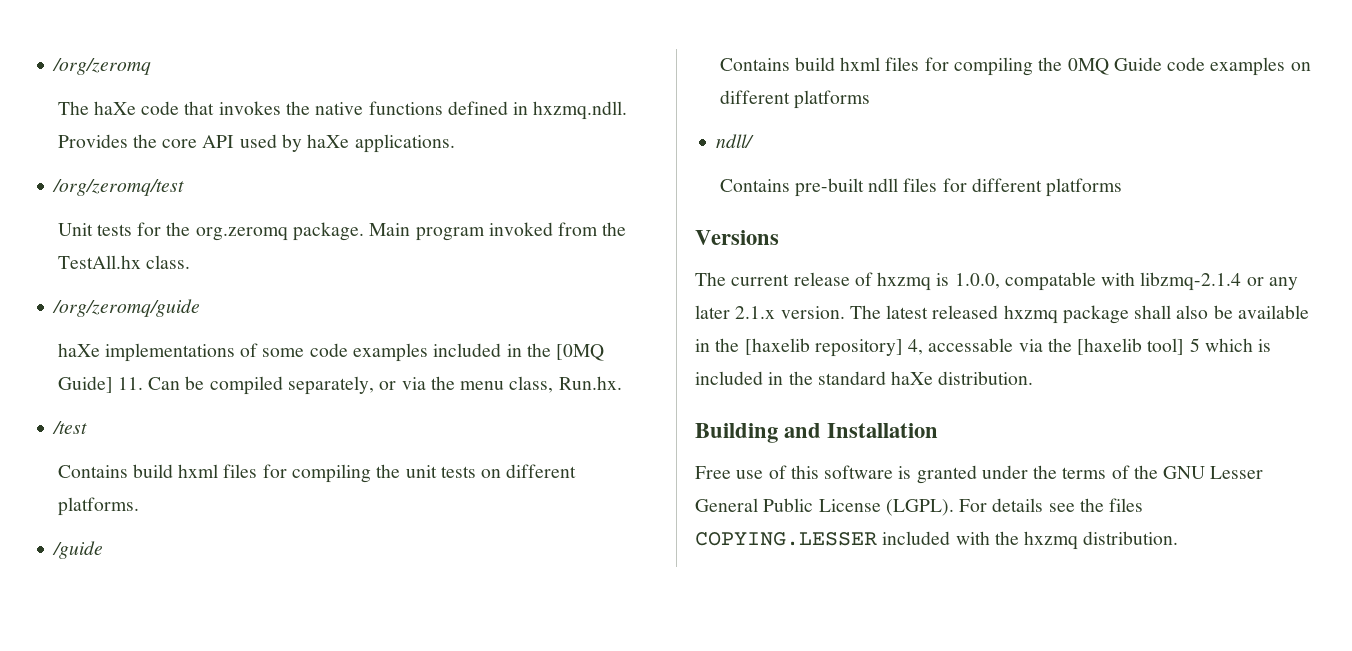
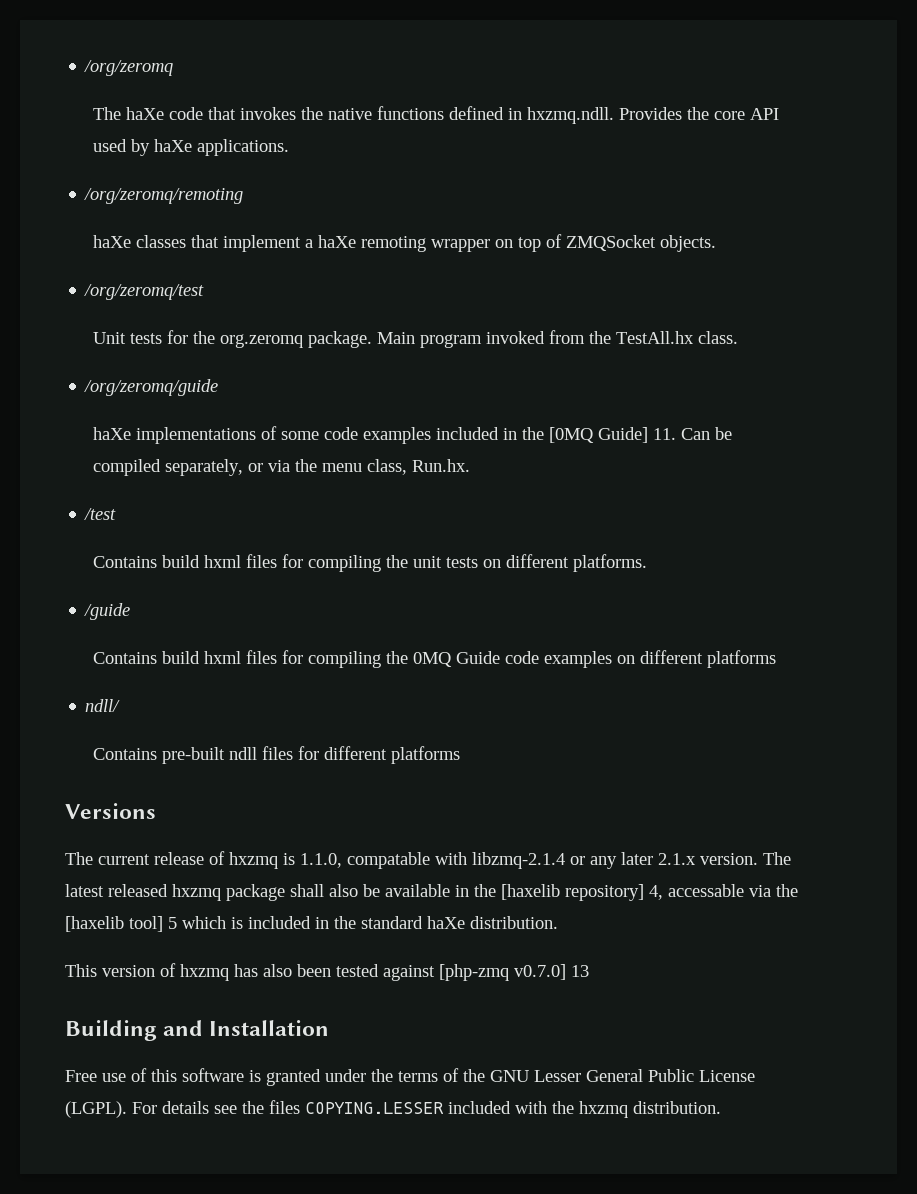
+ /org/zeromq/remoting
+ haXe classes that implement a haXe remoting wrapper on top of ZMQSocket objects.
- The current release of hxzmq is 1.0.0, compatable with libzmq-2.1.4 or any later 2.1.x version.
+ The current release of hxzmq is 1.1.0, compatable with libzmq-2.1.4 or any later 2.1.x version.
+ This version of hxzmq has also been tested against [php-zmq v0.7.0] 13

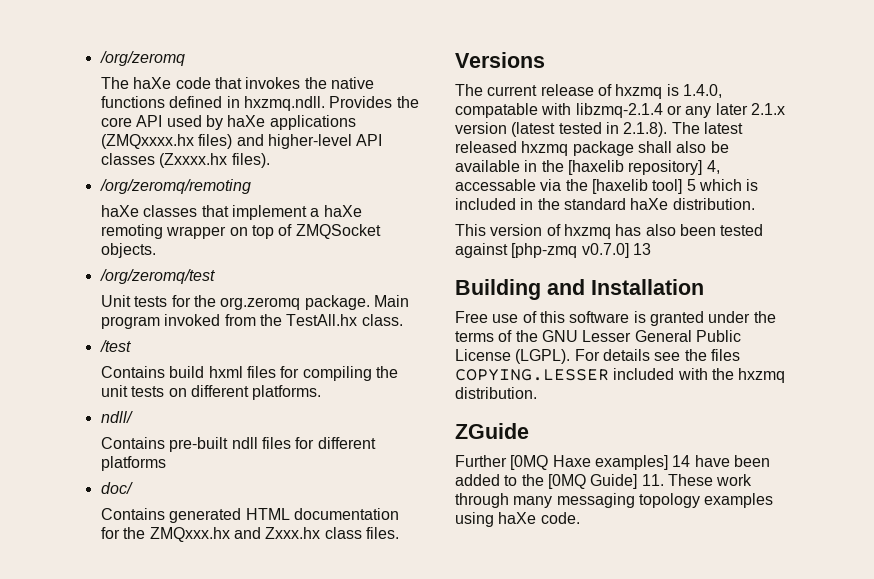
- The haXe code that invokes the native functions defined in hxzmq.ndll. Provides the core API used by haXe applications.
+ The haXe code that invokes the native functions defined in hxzmq.ndll. Provides the core API used by haXe applications (ZMQxxxx.hx files) and higher-level API classes (Zxxxx.hx files).
- /org/zeromq/guide
- haXe implementations of some code examples included in the [0MQ Guide] 11. Can be compiled separately, or via the menu class, Run.hx.
- /guide
- Contains build hxml files for compiling the 0MQ Guide code examples on different platforms
+ doc/
+ Contains generated HTML documentation for the ZMQxxx.hx and Zxxx.hx class files.
- The current release of hxzmq is 1.1.0, compatable with libzmq-2.1.4 or any later 2.1.x version. The latest released hxzmq package shall also be available in the [haxelib repository] 4, accessable via the [haxelib tool] 5 which is included in the standard haXe distribution.
+ The current release of hxzmq is 1.4.0, compatable with libzmq-2.1.4 or any later 2.1.x version (latest tested in 2.1.8). The latest released hxzmq package shall also be available in the [haxelib repository] 4, accessable via the [haxelib tool] 5 which is included in the standard haXe distribution.
+ ZGuide
+ Further [0MQ Haxe examples] 14 have been added to the [0MQ Guide] 11. These work through many messaging topology examples using haXe code.

